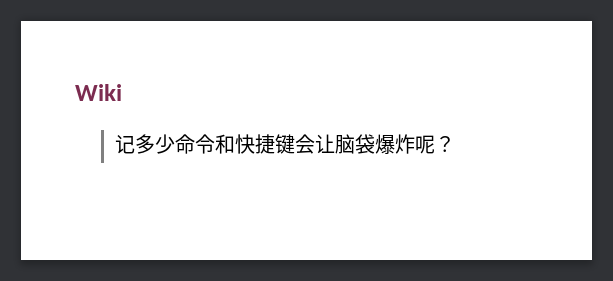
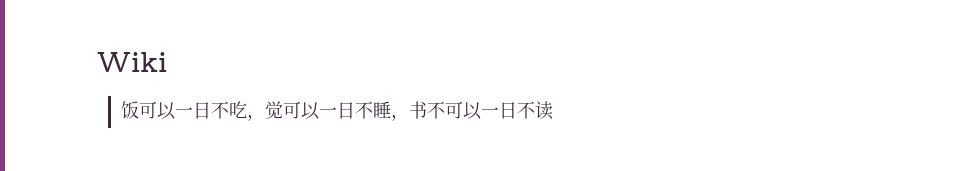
- 记多少命令和快捷键会让脑袋爆炸呢？
+ 饭可以一日不吃，觉可以一日不睡，书不可以一日不读

